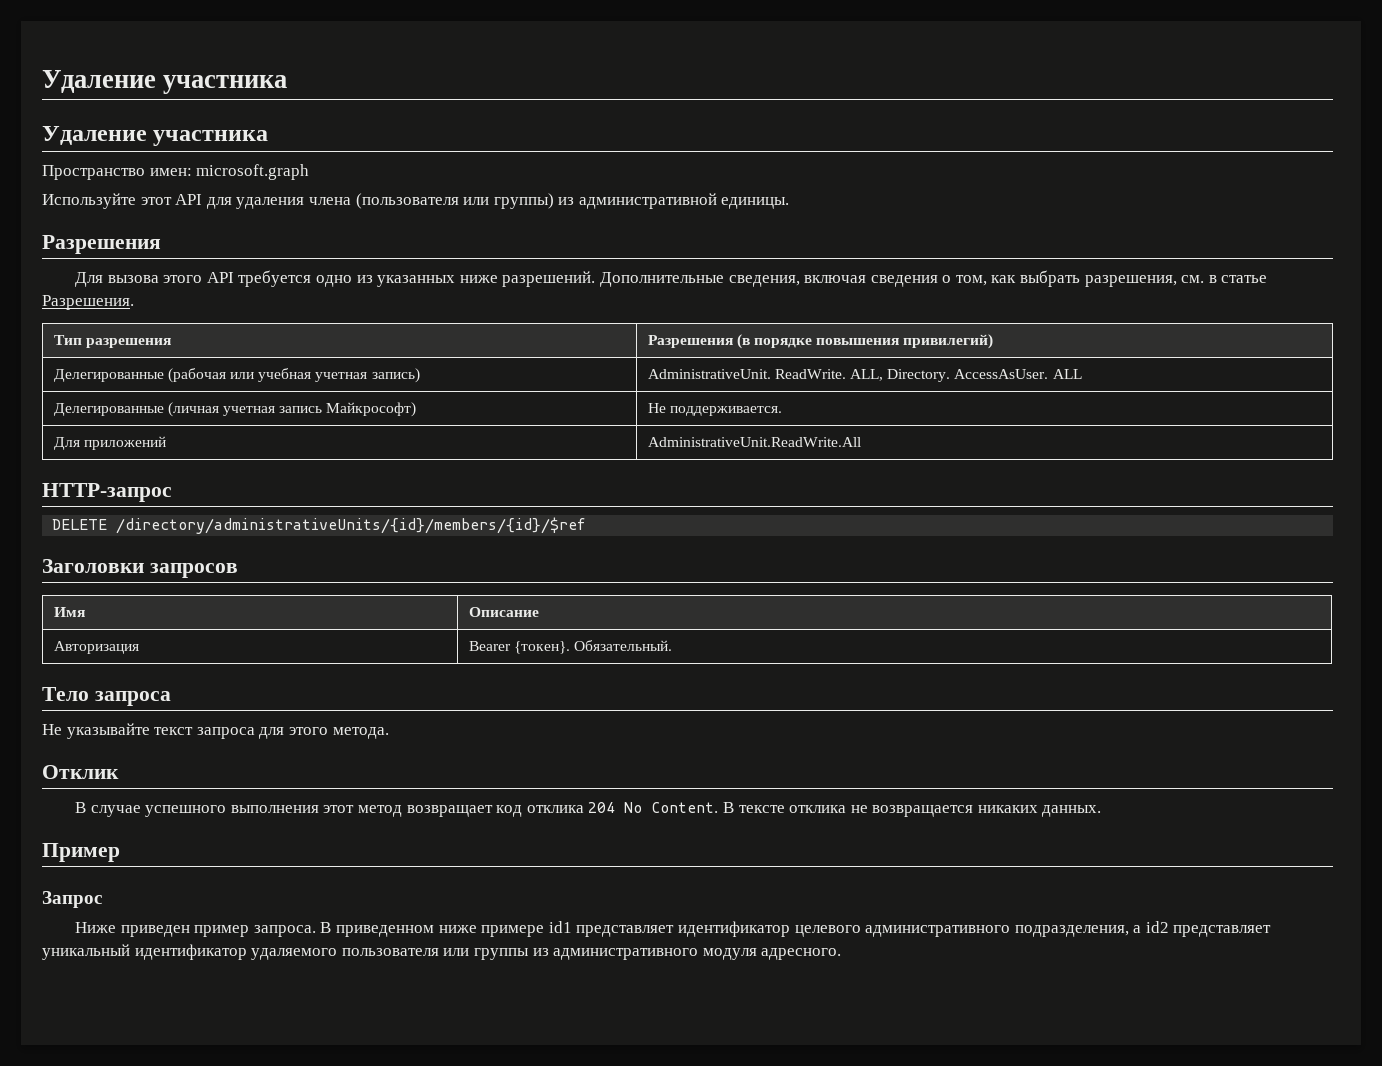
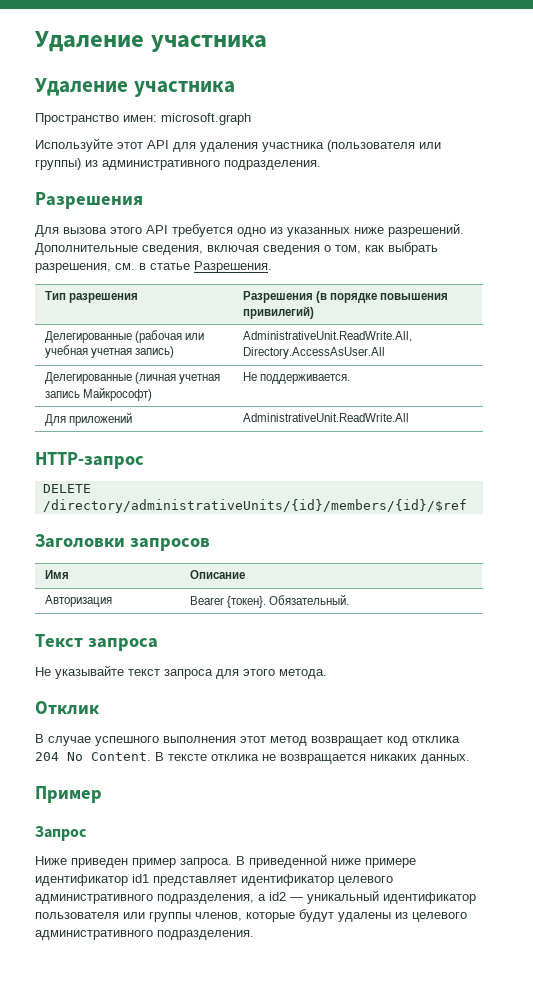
- Используйте этот API для удаления члена (пользователя или группы) из административной единицы.
+ Используйте этот API для удаления участника (пользователя или группы) из административного подразделения.
- Делегированные (рабочая или учебная учетная запись) | AdministrativeUnit. ReadWrite. ALL, Directory. AccessAsUser. ALL
+ Делегированные (рабочая или учебная учетная запись) | AdministrativeUnit.ReadWrite.All, Directory.AccessAsUser.All
- Тело запроса
+ Текст запроса
- В приведенном ниже примере id1 представляет идентификатор целевого административного подразделения, а id2 представляет уникальный идентификатор удаляемого пользователя или группы из административного модуля адресного.
+ В приведенной ниже примере идентификатор id1 представляет идентификатор целевого административного подразделения, а id2 — уникальный идентификатор пользователя или группы членов, которые будут удалены из целевого административного подразделения.

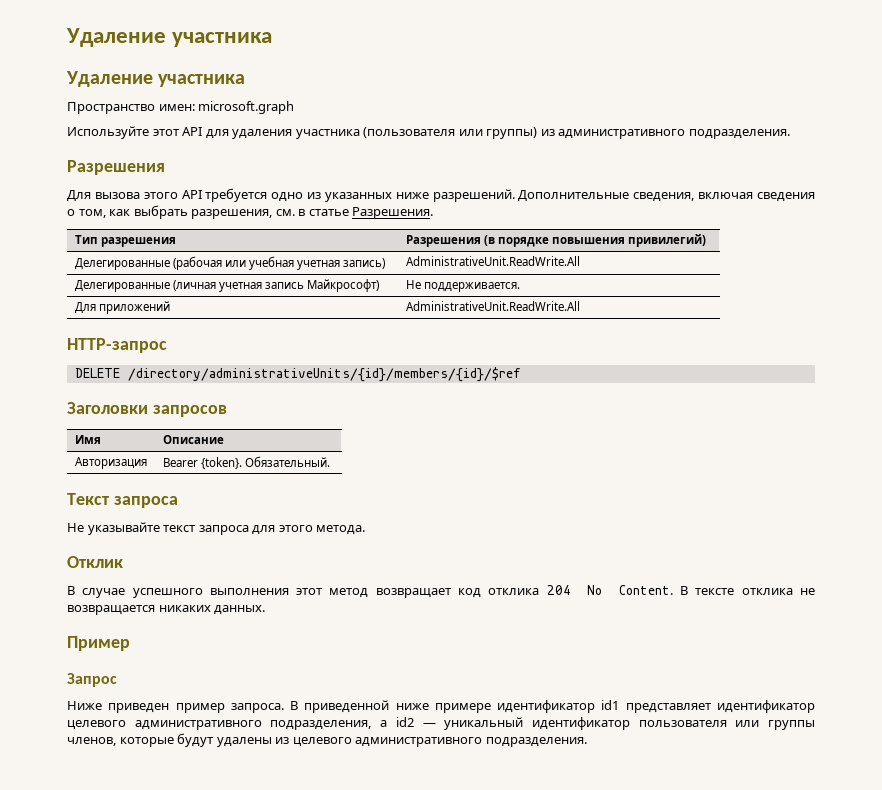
- Делегированные (рабочая или учебная учетная запись) | AdministrativeUnit.ReadWrite.All, Directory.AccessAsUser.All
+ Делегированные (рабочая или учебная учетная запись) | AdministrativeUnit.ReadWrite.All
- Авторизация | Bearer {токен}. Обязательный.
+ Авторизация | Bearer {token}. Обязательный.

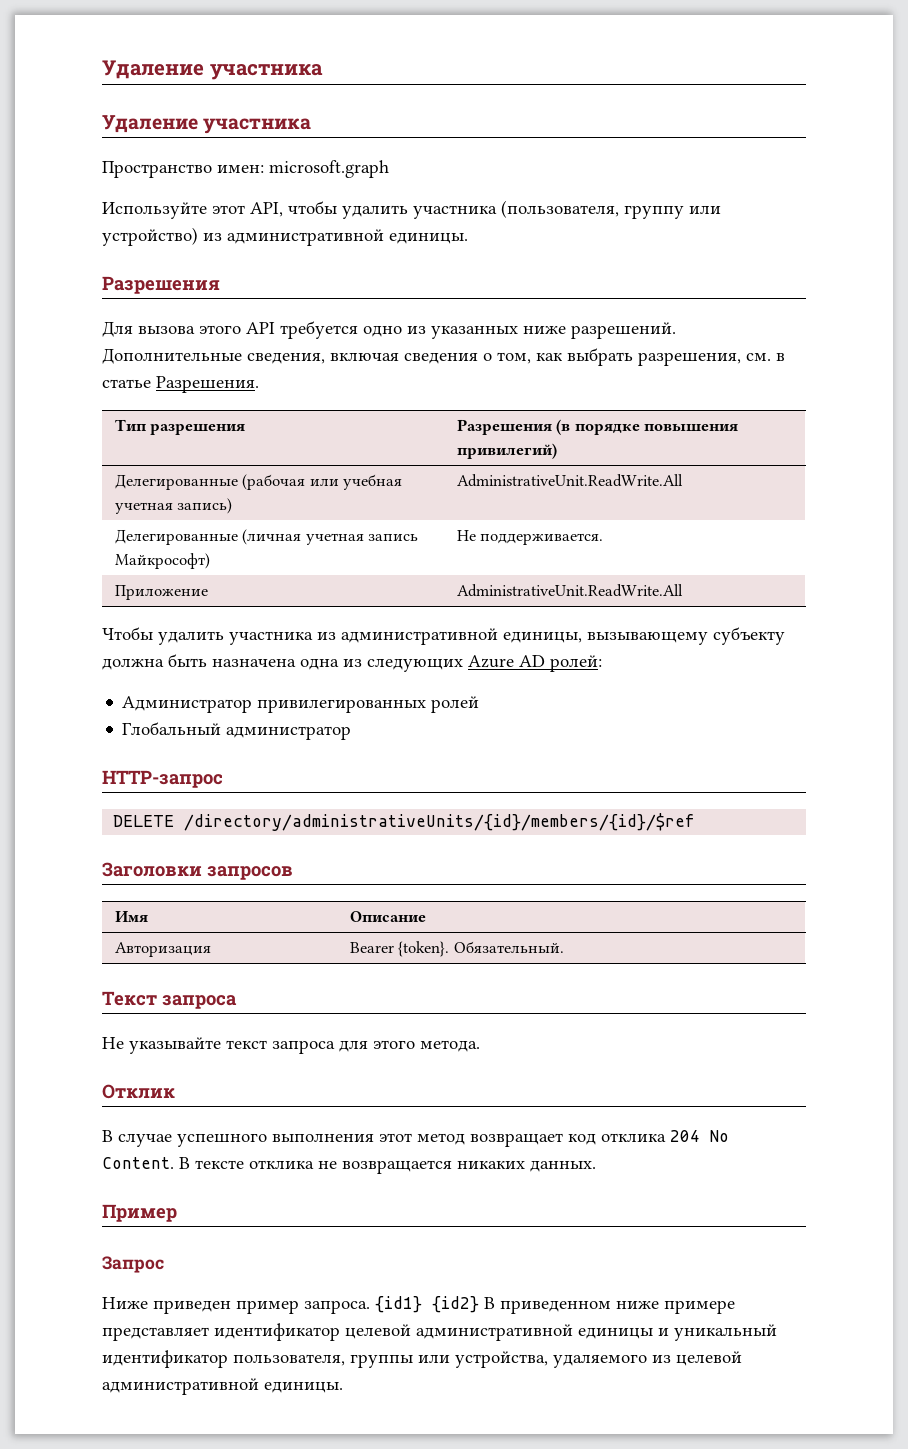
- Используйте этот API для удаления участника (пользователя или группы) из административного подразделения.
+ Используйте этот API, чтобы удалить участника (пользователя, группу или устройство) из административной единицы.
- Для приложений | AdministrativeUnit.ReadWrite.All
+ Приложение | AdministrativeUnit.ReadWrite.All
+ Чтобы удалить участника из административной единицы, вызывающему субъекту должна быть назначена одна из следующих Azure AD ролей:
+ Администратор привилегированных ролей
+ Глобальный администратор
- В приведенной ниже примере идентификатор id1 представляет идентификатор целевого административного подразделения, а id2 — уникальный идентификатор пользователя или группы членов, которые будут удалены из целевого административного подразделения.
+ {id1} {id2} В приведенном ниже примере представляет идентификатор целевой административной единицы и уникальный идентификатор пользователя, группы или устройства, удаляемого из целевой административной единицы.

